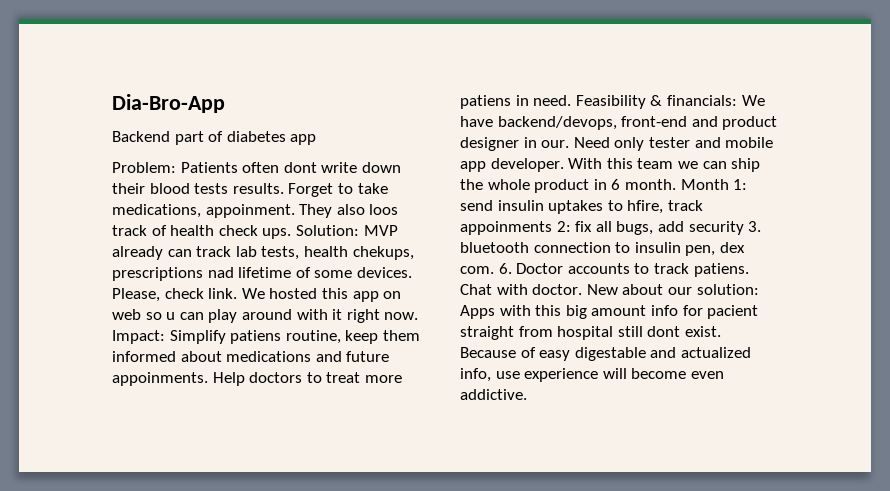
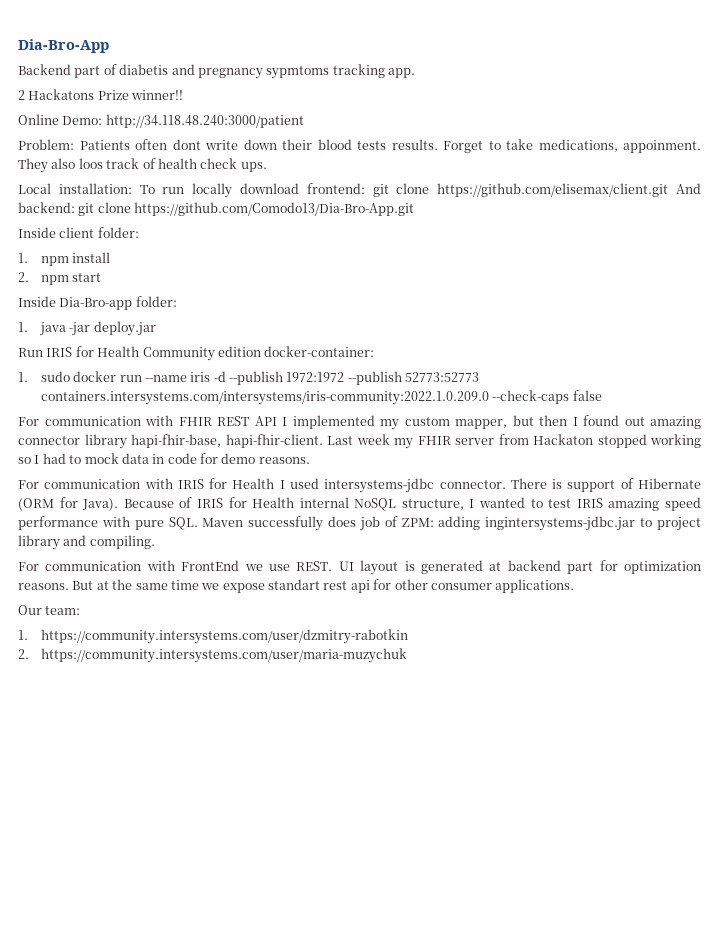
- Backend part of diabetes app
+ Backend part of diabetis and pregnancy sypmtoms tracking app.
+ 2 Hackatons Prize winner!!
+ Online Demo: http://34.118.48.240:3000/patient
- They also loos track of health check ups. Solution: MVP already can track lab tests, health chekups, prescriptions nad lifetime of some devices. Please, check link. We hosted this app on web so u can play around with it right now. Impact: Simplify patiens routine, keep them informed about medications and future appoinments. Help doctors to treat more patiens in need. Feasibility & financials: We have backend/devops, front-end and product designer in our. Need only tester and mobile app developer. With this team we can ship the whole product in 6 month. Month 1: send insulin uptakes to hfire, track appoinments 2: fix all bugs, add security 3. bluetooth connection to insulin pen, dex com. 6. Doctor accounts to track patiens. Chat with doctor. New about our solution: Apps with this big amount info for pacient straight from hospital still dont exist. Because of easy digestable and actualized info, use experience will become even addictive.
+ They also loos track of health check ups.
+ Local installation: To run locally download frontend: git clone https://github.com/elisemax/client.git And backend: git clone https://github.com/Comodo13/Dia-Bro-App.git
+ Inside client folder:
+ 1. npm install
+ 2. npm start
+ Inside Dia-Bro-app folder:
+ 1. java -jar deploy.jar
+ Run IRIS for Health Community edition docker-container:
+ 1. sudo docker run --name iris -d --publish 1972:1972 --publish 52773:52773 containers.intersystems.com/intersystems/iris-community:2022.1.0.209.0 --check-caps false
+ For communication with FHIR REST API I implemented my custom mapper, but then I found out amazing connector library hapi-fhir-base, hapi-fhir-client. Last week my FHIR server from Hackaton stopped working so I had to mock data in code for demo reasons.
+ For communication with IRIS for Health I used intersystems-jdbc connector. There is support of Hibernate (ORM for Java). Because of IRIS for Health internal NoSQL structure, I wanted to test IRIS amazing speed performance with pure SQL. Maven successfully does job of ZPM: adding ingintersystems-jdbc.jar to project library and compiling.
+ For communication with FrontEnd we use REST. UI layout is generated at backend part for optimization reasons. But at the same time we expose standart rest api for other consumer applications.
+ Our team:
+ 1. https://community.intersystems.com/user/dzmitry-rabotkin
+ 2. https://community.intersystems.com/user/maria-muzychuk

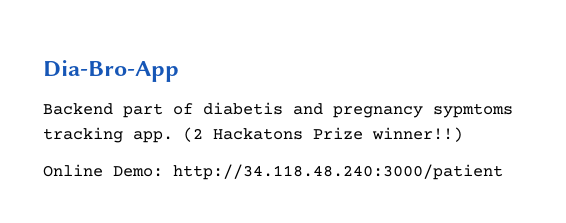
- Backend part of diabetis and pregnancy sypmtoms tracking app.
- 2 Hackatons Prize winner!!
+ Backend part of diabetis and pregnancy sypmtoms tracking app. (2 Hackatons Prize winner!!)
- Problem: Patients often dont write down their blood tests results. Forget to take medications, appoinment. They also loos track of health check ups.
- Local installation: To run locally download frontend: git clone https://github.com/elisemax/client.git And backend: git clone https://github.com/Comodo13/Dia-Bro-App.git
- Inside client folder:
- 1. npm install
- 2. npm start
- Inside Dia-Bro-app folder:
- 1. java -jar deploy.jar
- Run IRIS for Health Community edition docker-container:
- 1. sudo docker run --name iris -d --publish 1972:1972 --publish 52773:52773 containers.intersystems.com/intersystems/iris-community:2022.1.0.209.0 --check-caps false
- For communication with FHIR REST API I implemented my custom mapper, but then I found out amazing connector library hapi-fhir-base, hapi-fhir-client. Last week my FHIR server from Hackaton stopped working so I had to mock data in code for demo reasons.
- For communication with IRIS for Health I used intersystems-jdbc connector. There is support of Hibernate (ORM for Java). Because of IRIS for Health internal NoSQL structure, I wanted to test IRIS amazing speed performance with pure SQL. Maven successfully does job of ZPM: adding ingintersystems-jdbc.jar to project library and compiling.
- For communication with FrontEnd we use REST. UI layout is generated at backend part for optimization reasons. But at the same time we expose standart rest api for other consumer applications.
- Our team:
- 1. https://community.intersystems.com/user/dzmitry-rabotkin
- 2. https://community.intersystems.com/user/maria-muzychuk

